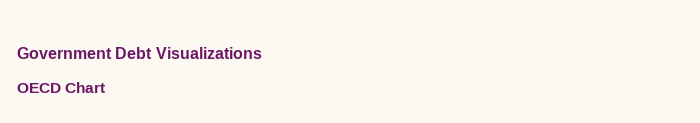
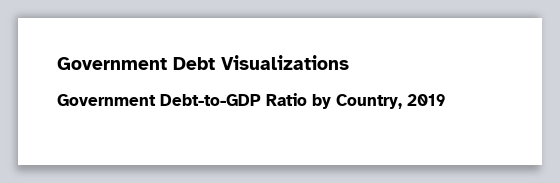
- OECD Chart
+ Government Debt-to-GDP Ratio by Country, 2019

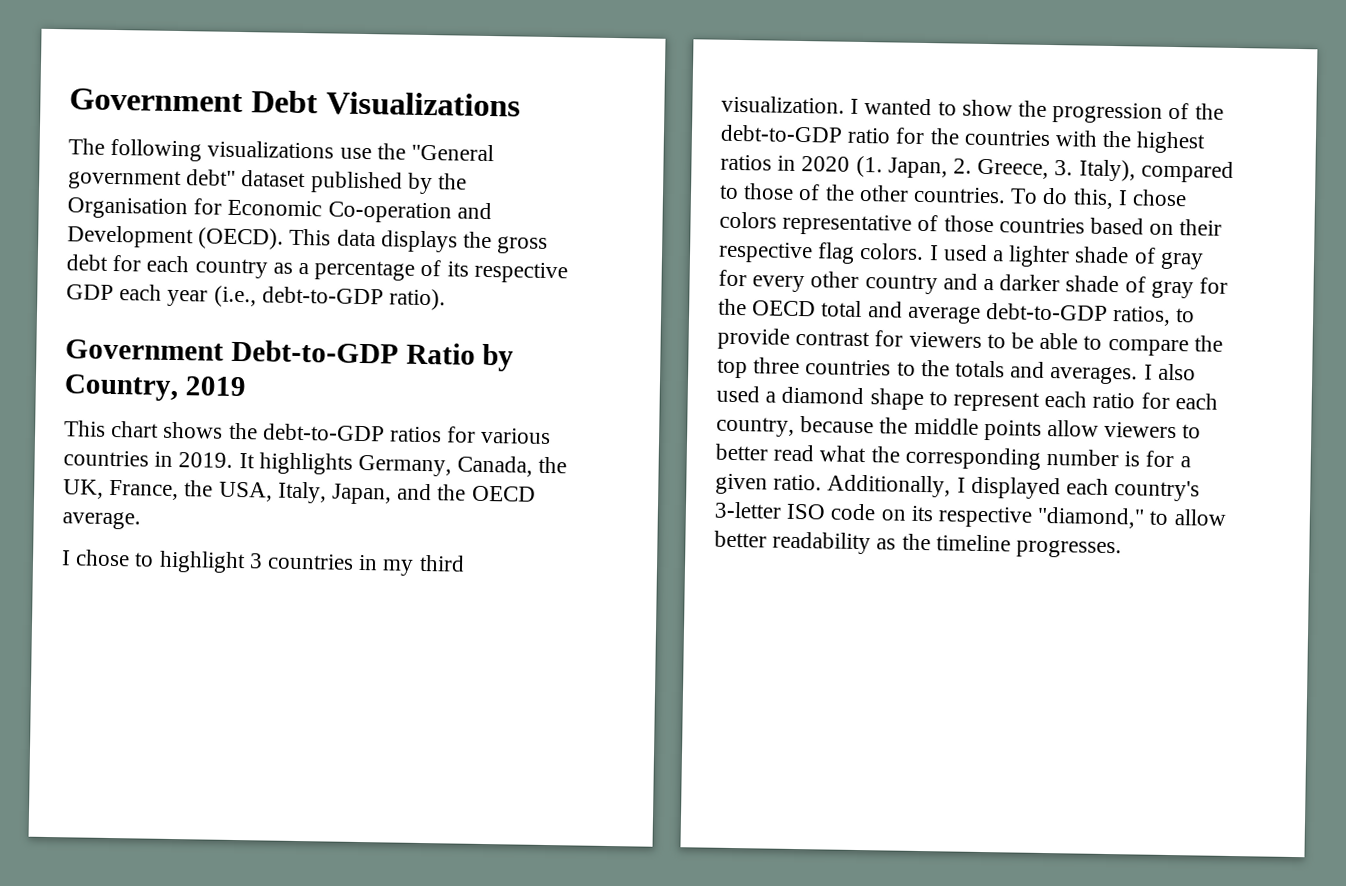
+ The following visualizations use the "General government debt" dataset published by the Organisation for Economic Co-operation and Development (OECD). This data displays the gross debt for each country as a percentage of its respective GDP each year (i.e., debt-to-GDP ratio).
+ This chart shows the debt-to-GDP ratios for various countries in 2019. It highlights Germany, Canada, the UK, France, the USA, Italy, Japan, and the OECD average.
+ I chose to highlight 3 countries in my third visualization. I wanted to show the progression of the debt-to-GDP ratio for the countries with the highest ratios in 2020 (1. Japan, 2. Greece, 3. Italy), compared to those of the other countries. To do this, I chose colors representative of those countries based on their respective flag colors. I used a lighter shade of gray for every other country and a darker shade of gray for the OECD total and average debt-to-GDP ratios, to provide contrast for viewers to be able to compare the top three countries to the totals and averages. I also used a diamond shape to represent each ratio for each country, because the middle points allow viewers to better read what the corresponding number is for a given ratio. Additionally, I displayed each country's 3-letter ISO code on its respective "diamond," to allow better readability as the timeline progresses.

